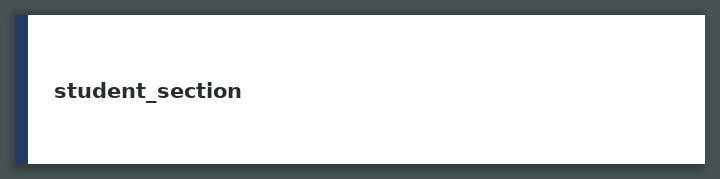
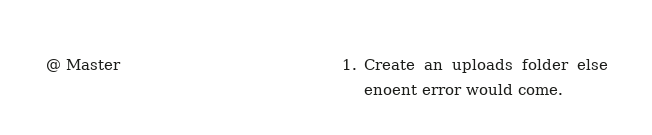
- student_section
+ @ Master
+ 1. Create an uploads folder else enoent error would come.

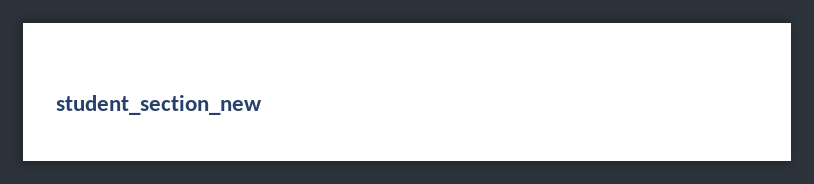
- @ Master
- 1. Create an uploads folder else enoent error would come.
+ student_section_new

